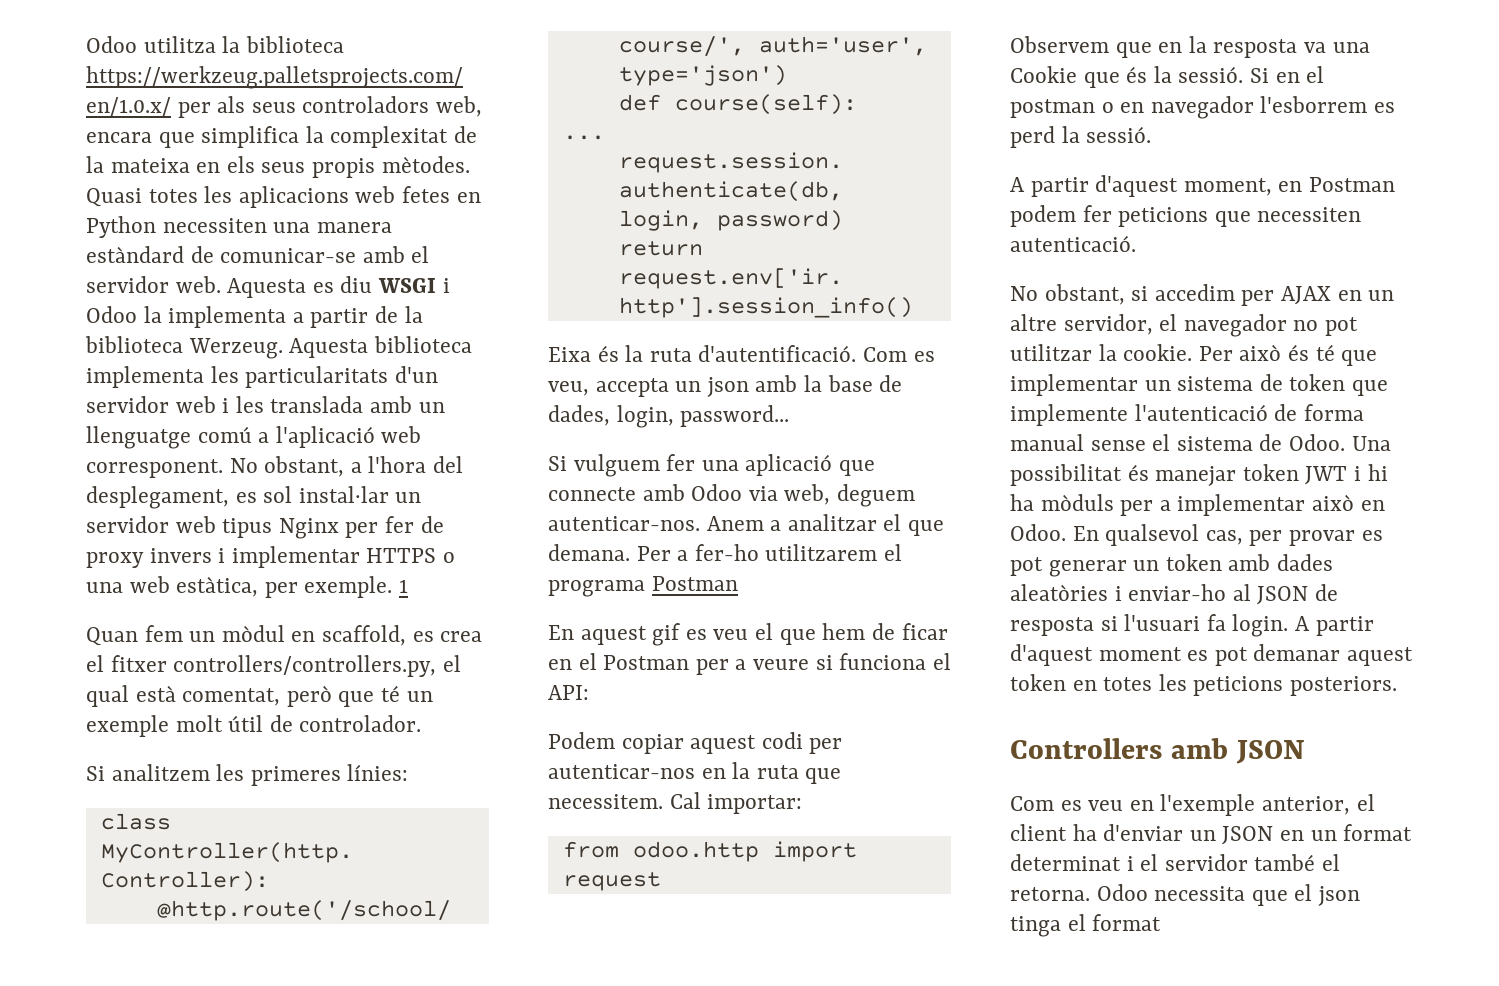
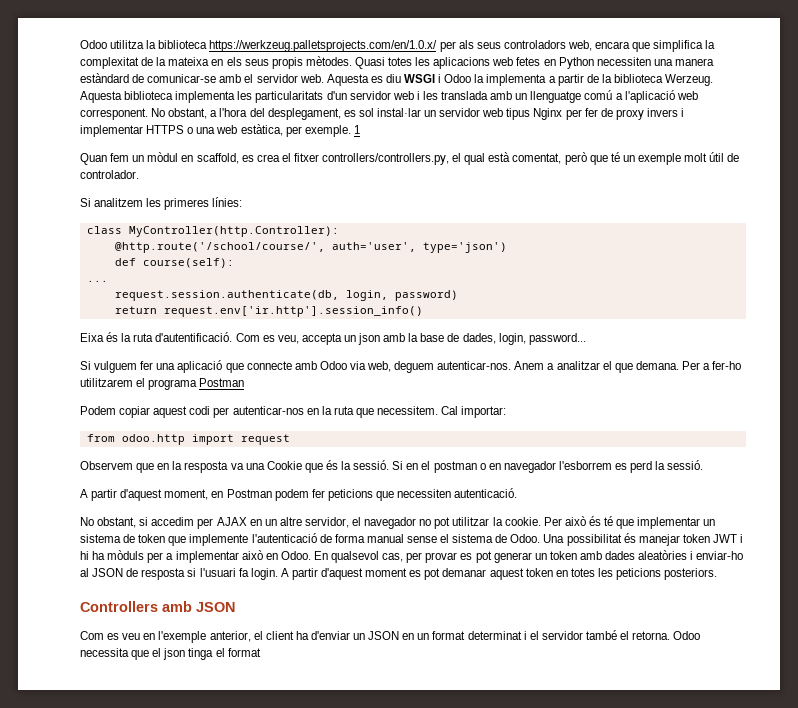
- En aquest gif es veu el que hem de ficar en el Postman per a veure si funciona el API:

